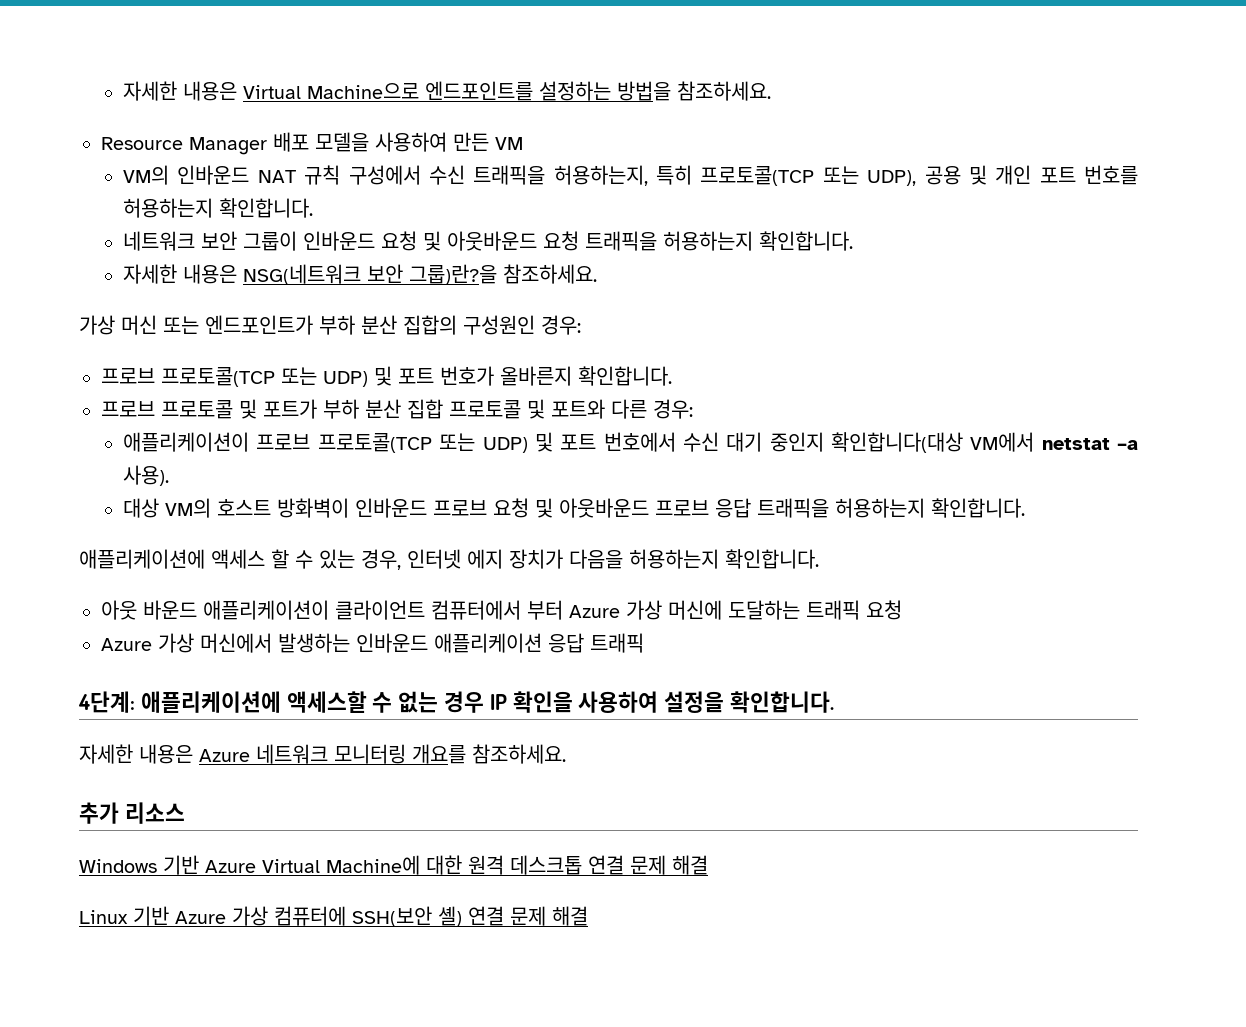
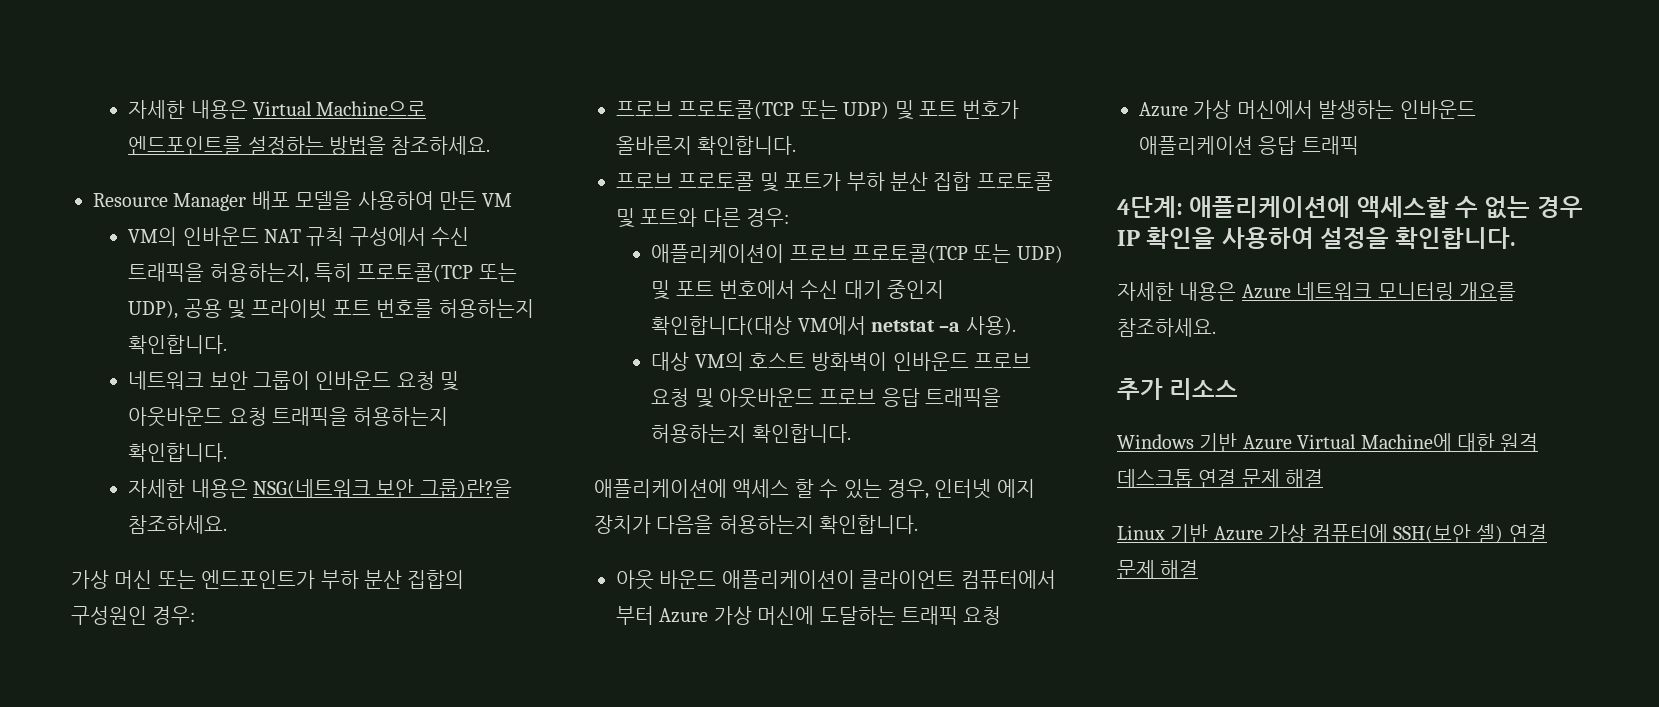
- VM의 인바운드 NAT 규칙 구성에서 수신 트래픽을 허용하는지, 특히 프로토콜(TCP 또는 UDP), 공용 및 개인 포트 번호를 허용하는지 확인합니다.
+ VM의 인바운드 NAT 규칙 구성에서 수신 트래픽을 허용하는지, 특히 프로토콜(TCP 또는 UDP), 공용 및 프라이빗 포트 번호를 허용하는지 확인합니다.

